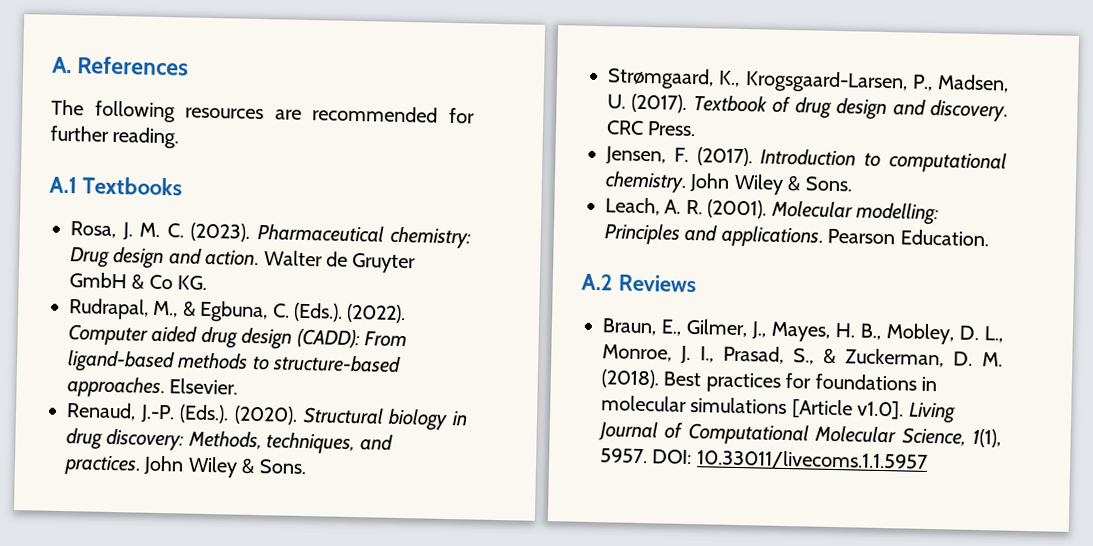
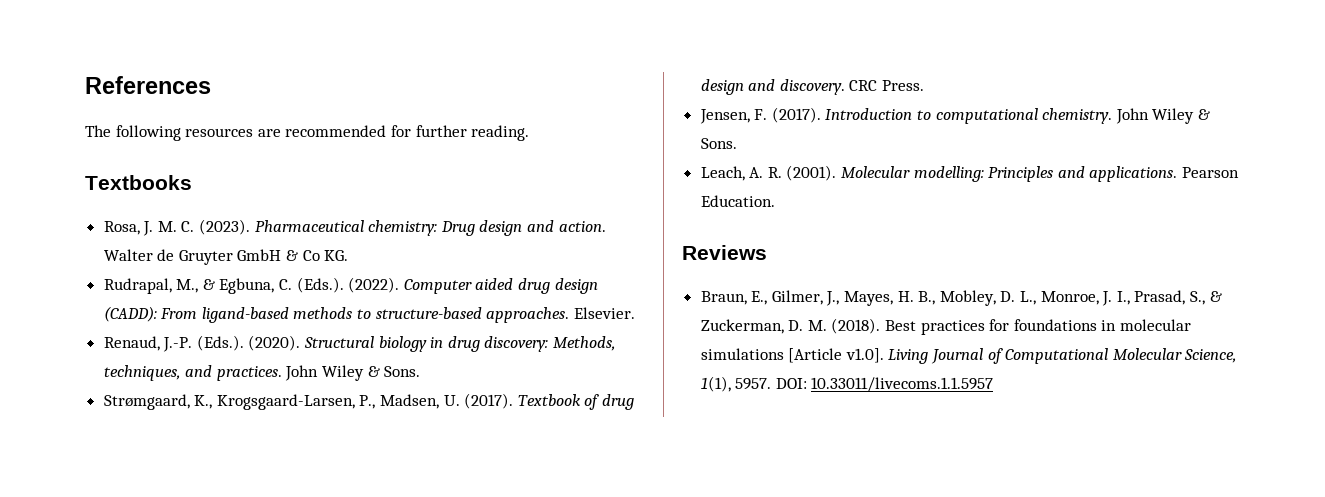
- A. References
+ References
- A.1 Textbooks
+ Textbooks
- A.2 Reviews
+ Reviews

